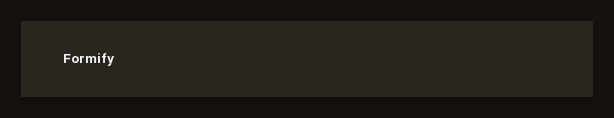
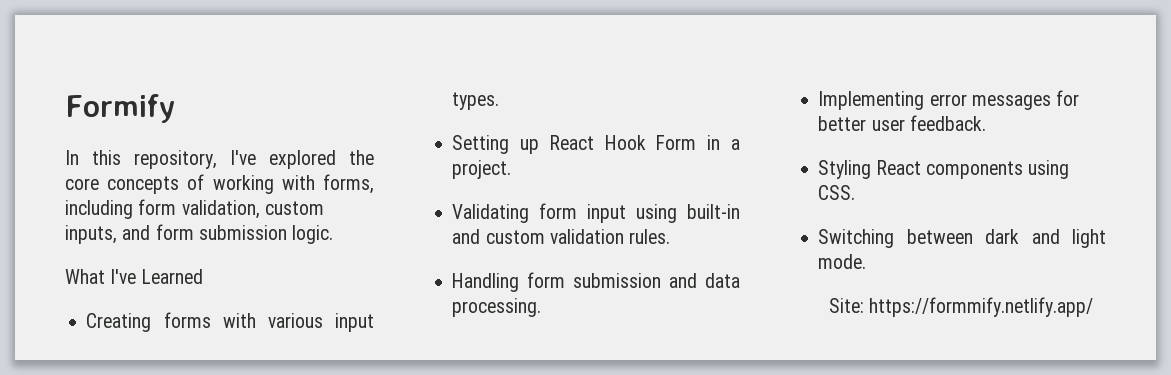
+ In this repository, I've explored the core concepts of working with forms, including form validation, custom inputs, and form submission logic.
+ What I've Learned
+ Creating forms with various input types.
+ Setting up React Hook Form in a project.
+ Validating form input using built-in and custom validation rules.
+ Handling form submission and data processing.
+ Implementing error messages for better user feedback.
+ Styling React components using CSS.
+ Switching between dark and light mode.
+ Site: https://formmify.netlify.app/

